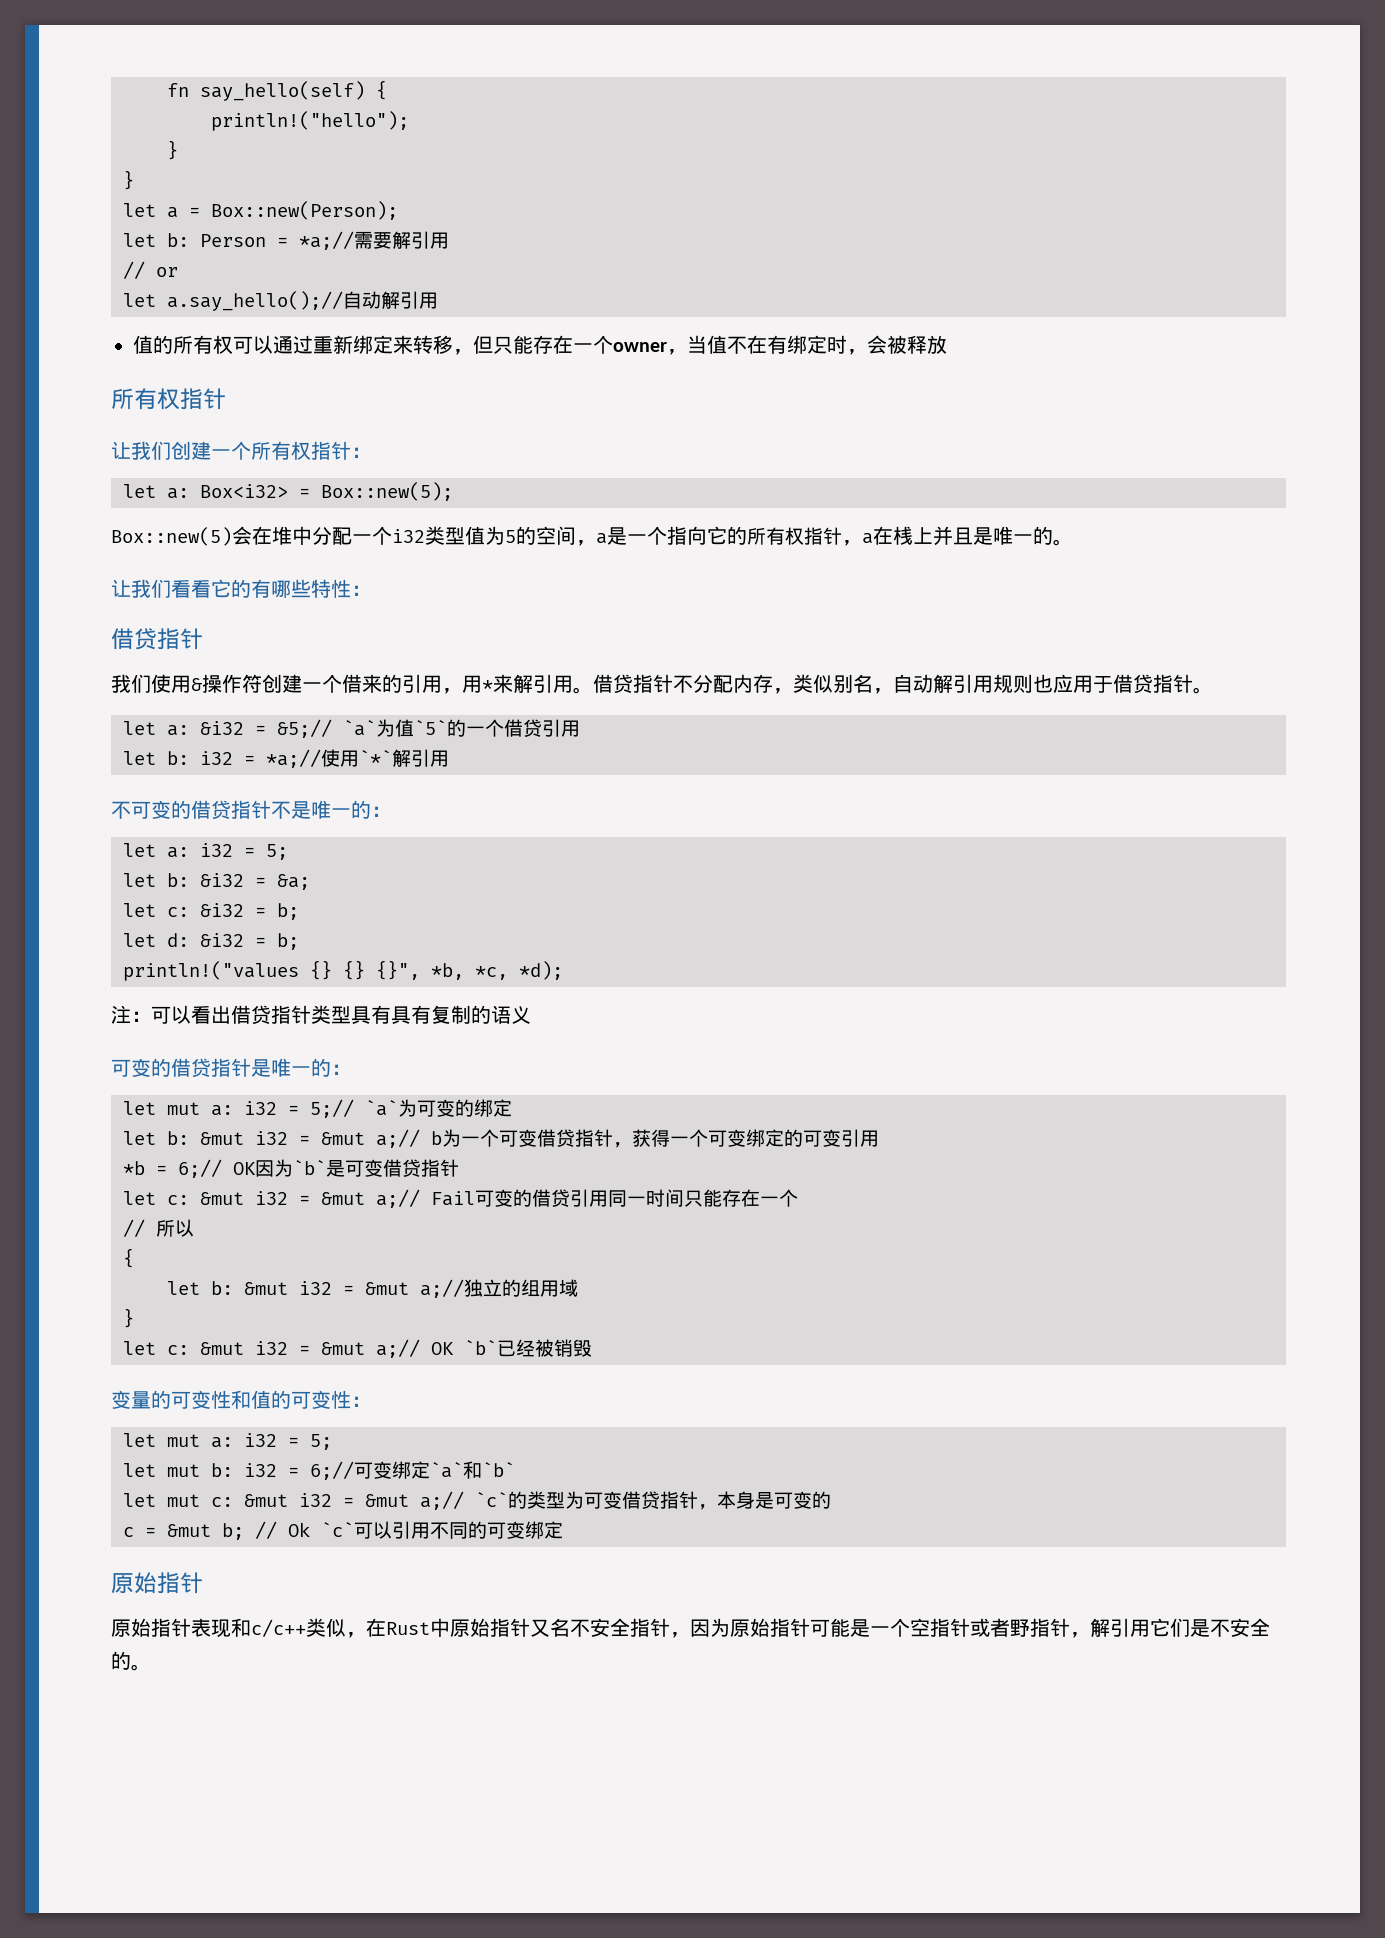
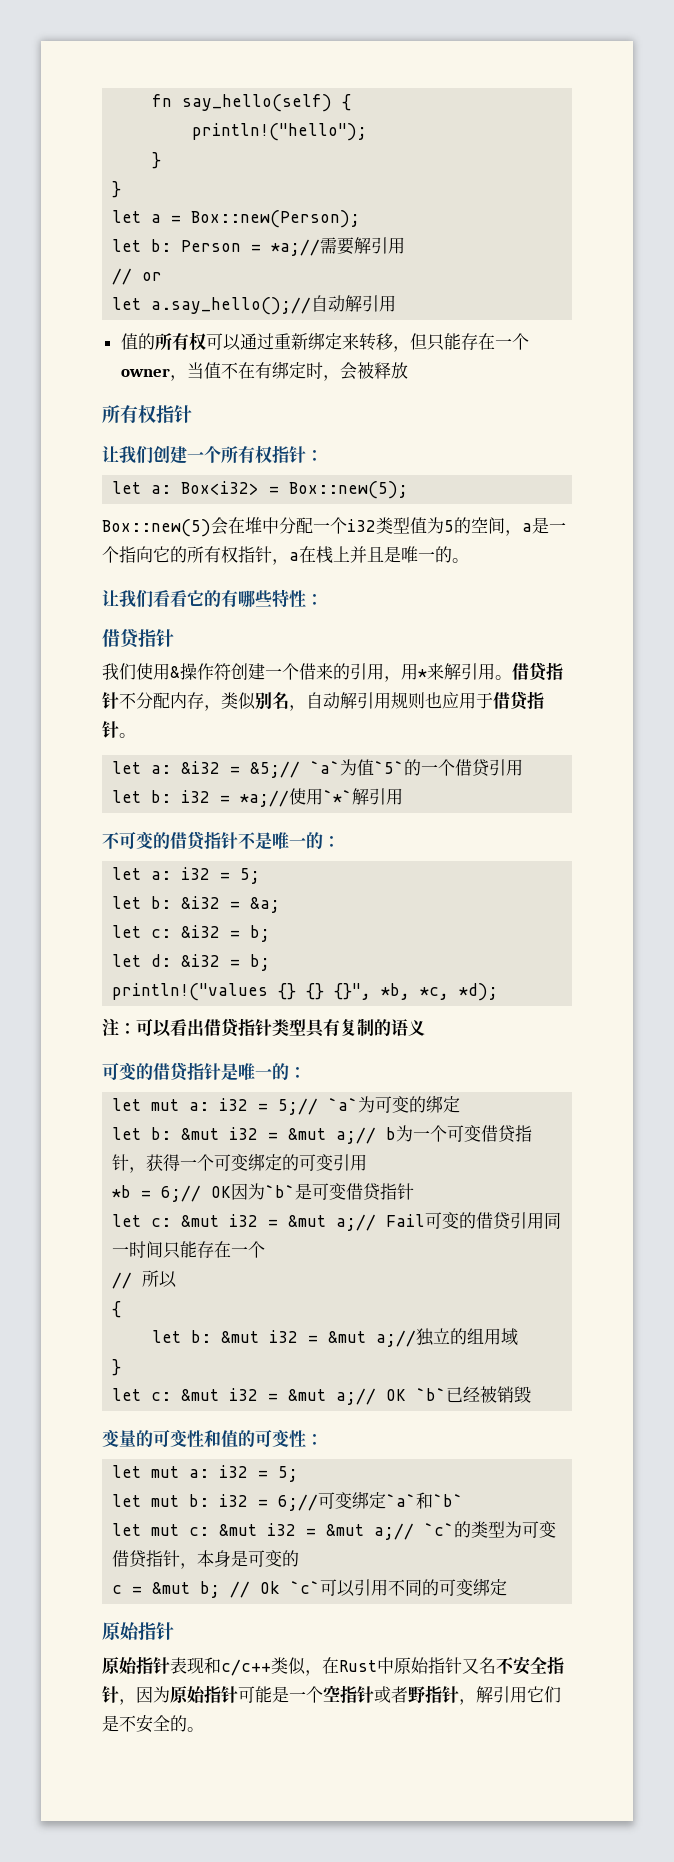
- 注：可以看出借贷指针类型具有具有复制的语义
+ 注：可以看出借贷指针类型具有复制的语义

